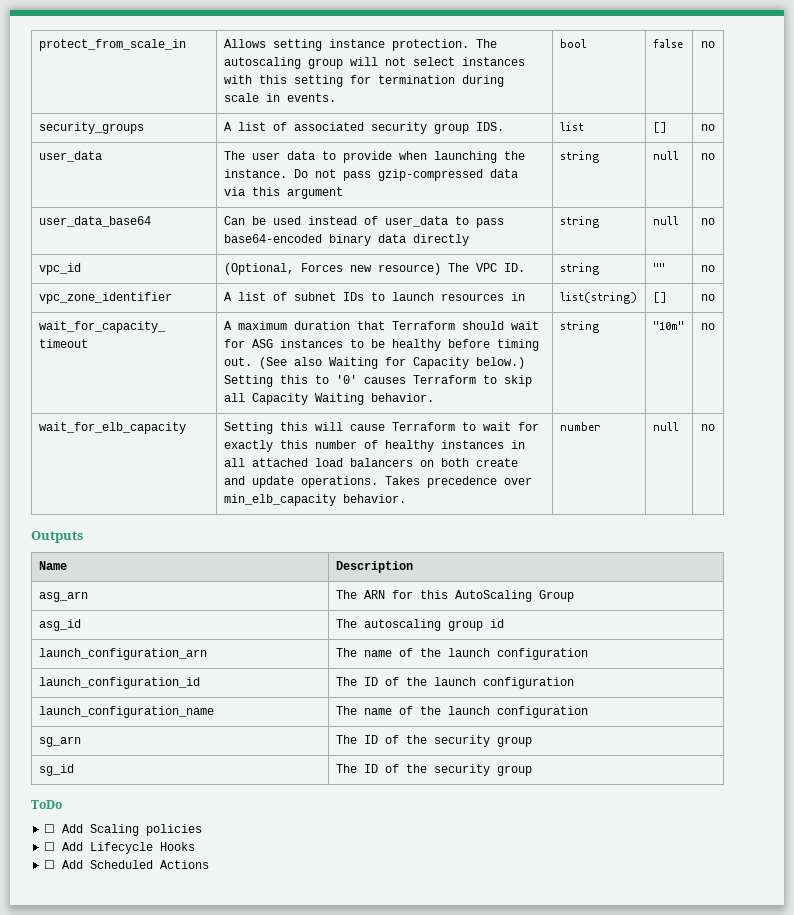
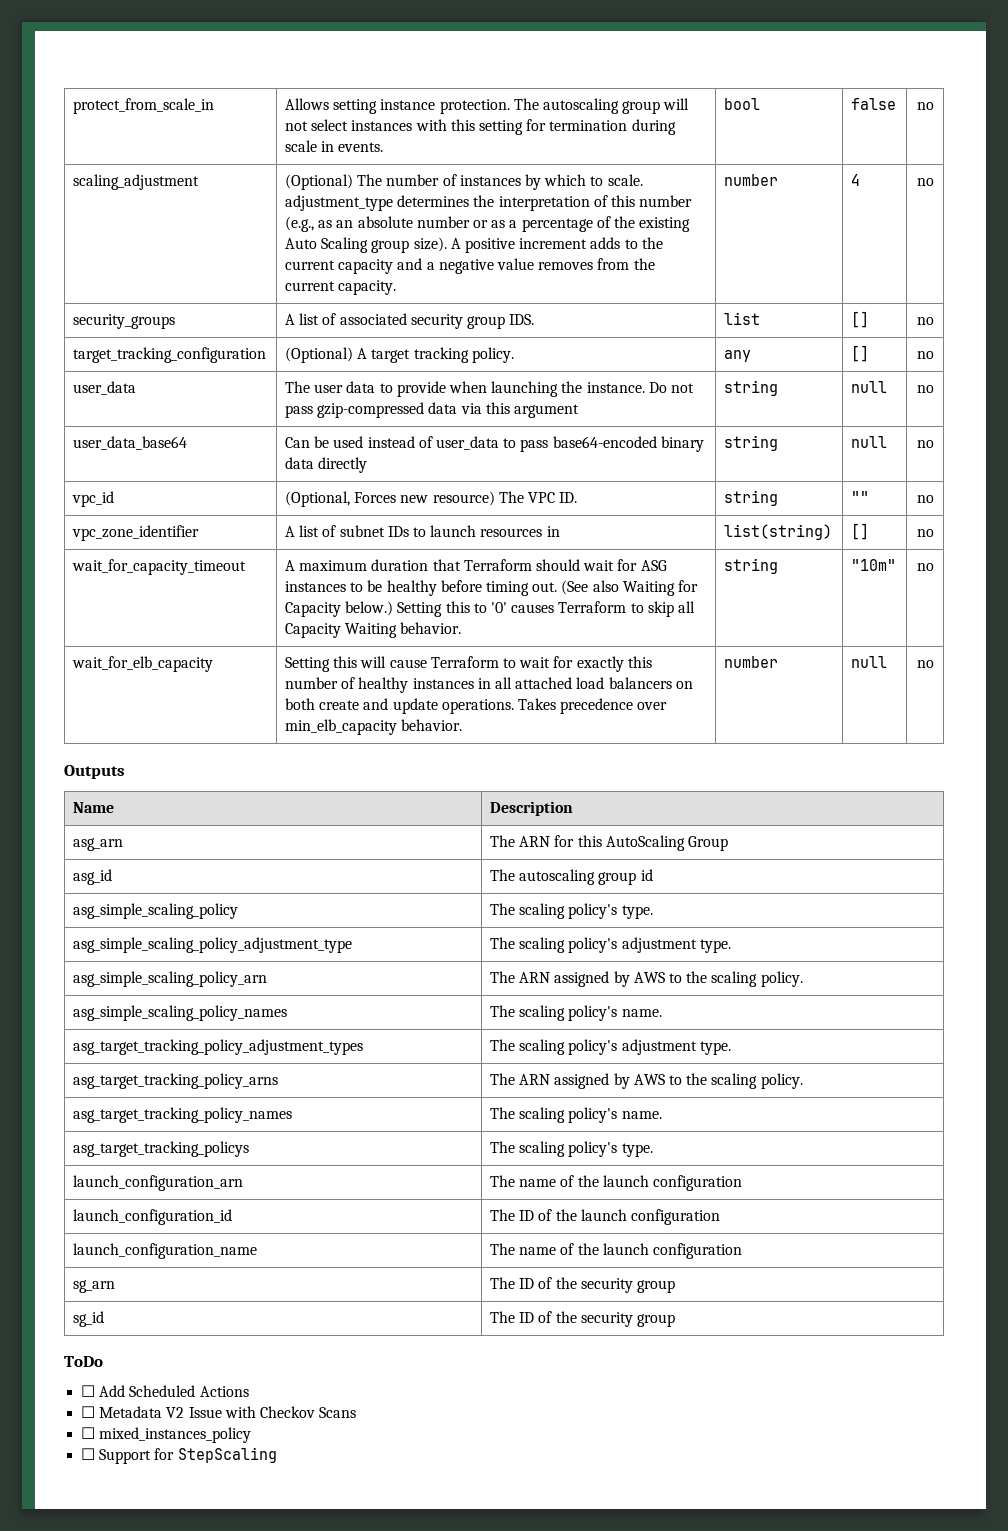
+ scaling_adjustment | (Optional) The number of instances by which to scale. adjustment_type determines the interpretation of this number (e.g., as an absolute number or as a percentage of the existing Auto Scaling group size). A positive increment adds to the current capacity and a negative value removes from the current capacity. | number | 4 | no
+ target_tracking_configuration | (Optional) A target tracking policy. | any | [] | no
+ asg_simple_scaling_policy | The scaling policy's type.
+ asg_simple_scaling_policy_adjustment_type | The scaling policy's adjustment type.
+ asg_simple_scaling_policy_arn | The ARN assigned by AWS to the scaling policy.
+ asg_simple_scaling_policy_names | The scaling policy's name.
+ asg_target_tracking_policy_adjustment_types | The scaling policy's adjustment type.
+ asg_target_tracking_policy_arns | The ARN assigned by AWS to the scaling policy.
+ asg_target_tracking_policy_names | The scaling policy's name.
+ asg_target_tracking_policys | The scaling policy's type.
- ☐ Add Scaling policies
- ☐ Add Lifecycle Hooks
  ☐ Add Scheduled Actions
+ ☐ Metadata V2 Issue with Checkov Scans
+ ☐ mixed_instances_policy
+ ☐ Support for StepScaling

